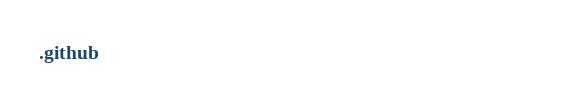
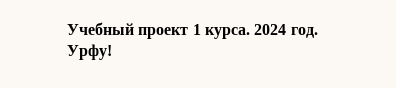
- .github
+ Учебный проект 1 курса. 2024 год. Урфу!

